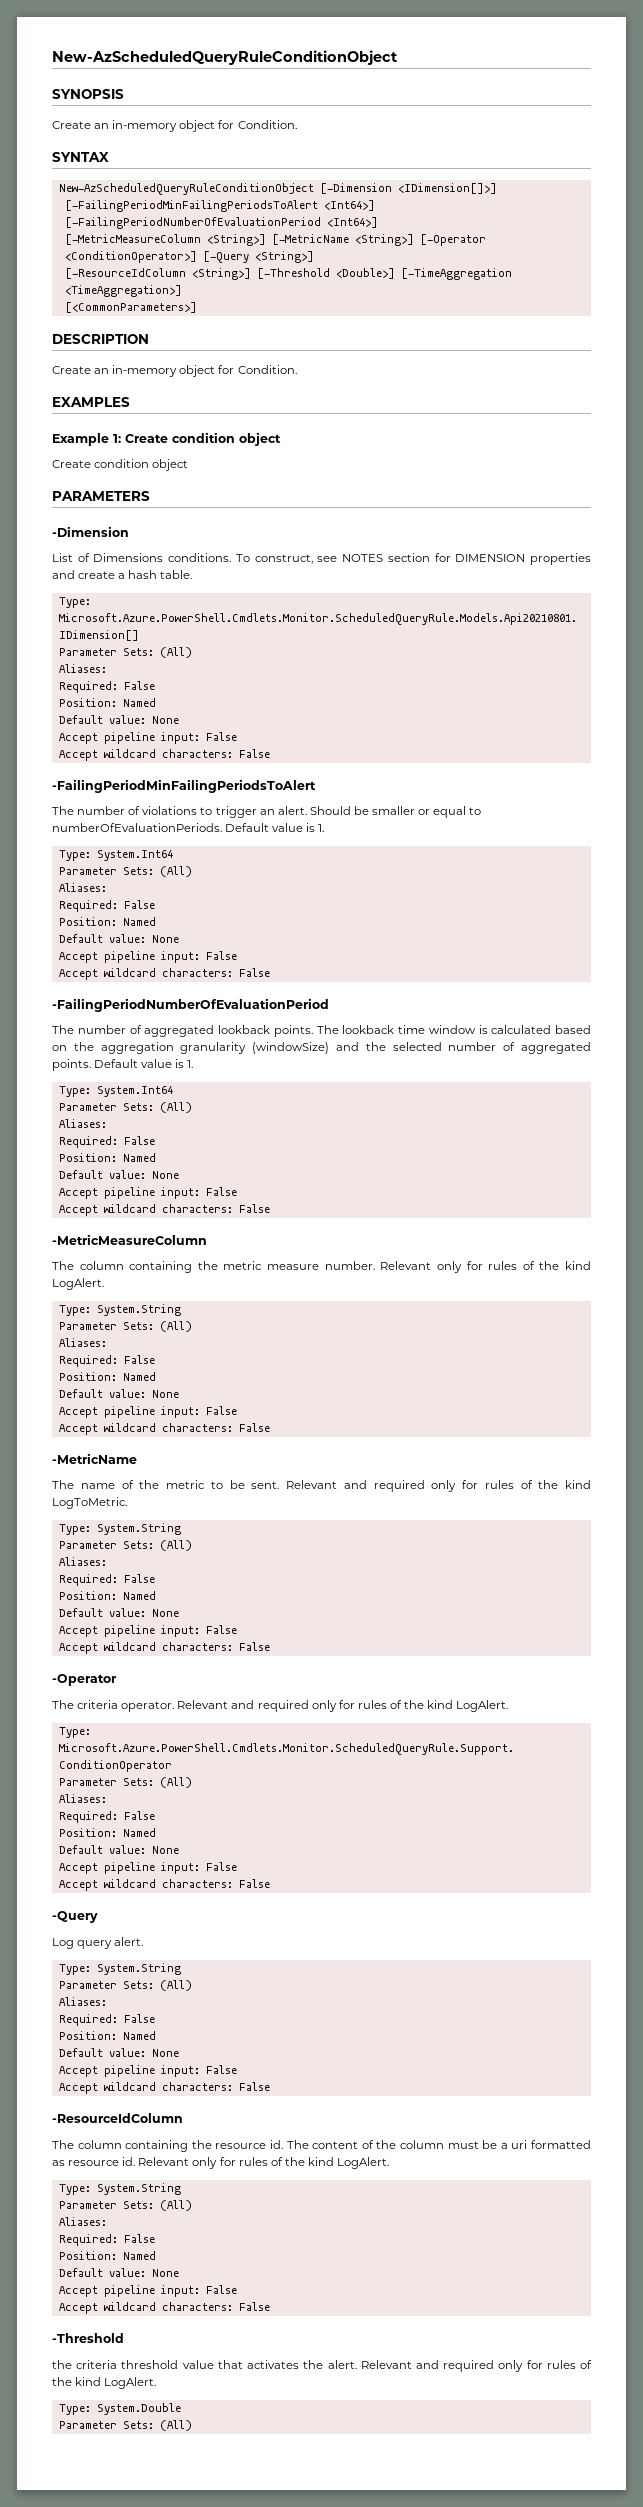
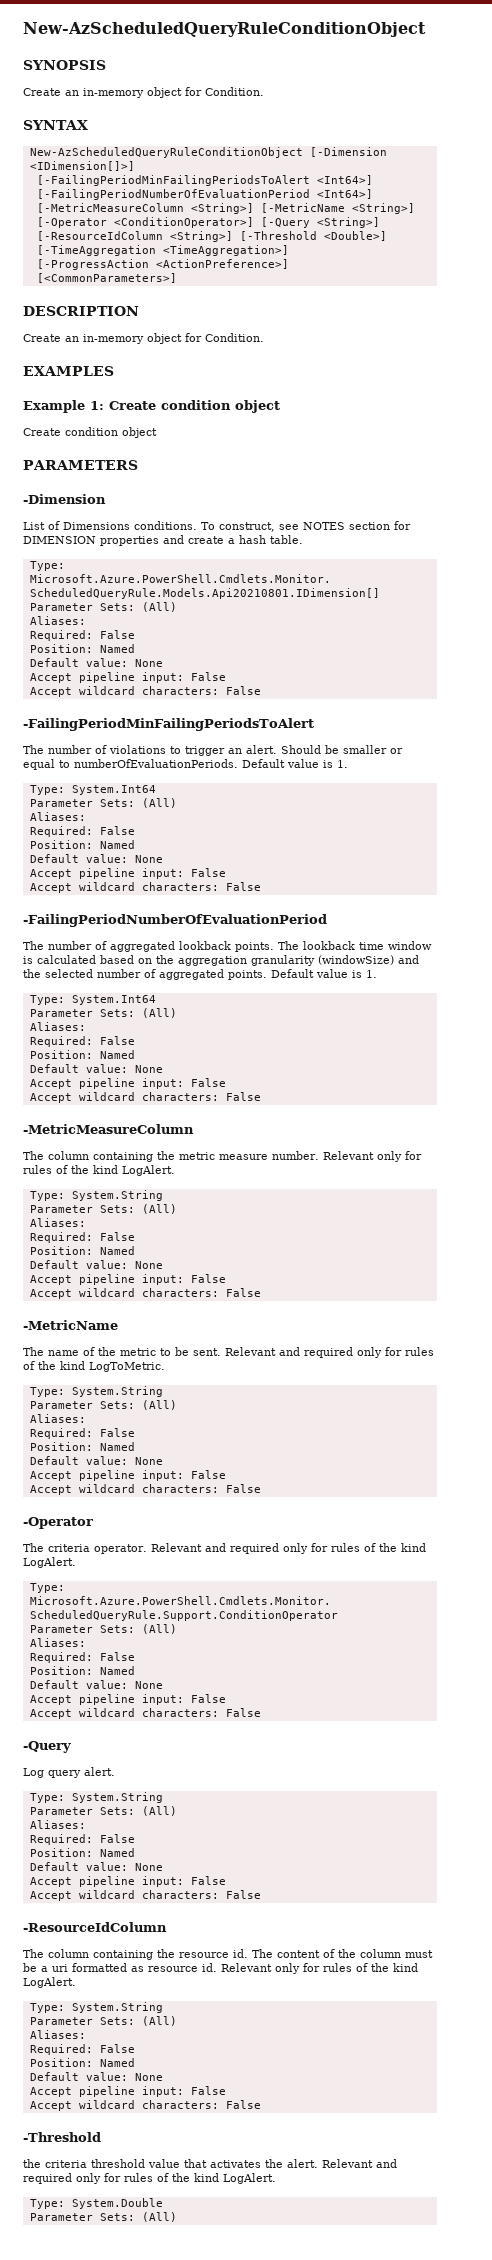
- [<CommonParameters>]
+ [-ProgressAction <ActionPreference>] [<CommonParameters>]

